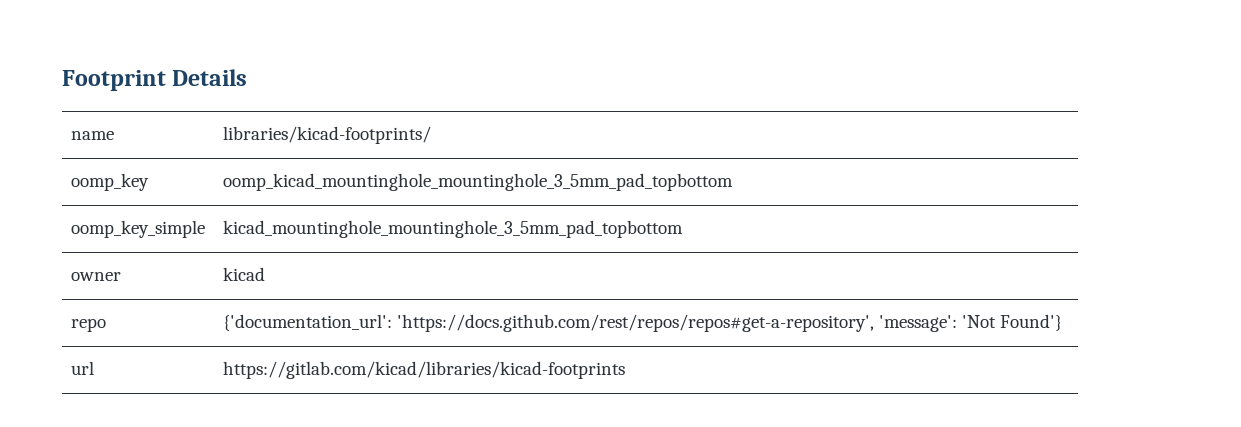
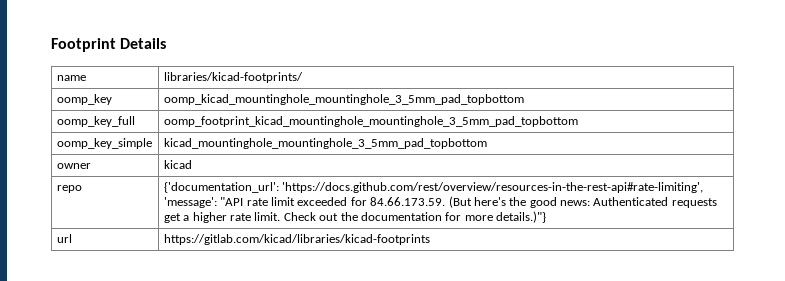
+ oomp_key_full | oomp_footprint_kicad_mountinghole_mountinghole_3_5mm_pad_topbottom
- repo | {'documentation_url': 'https://docs.github.com/rest/repos/repos#get-a-repository', 'message': 'Not Found'}
+ repo | {'documentation_url': 'https://docs.github.com/rest/overview/resources-in-the-rest-api#rate-limiting', 'message': "API rate limit exceeded for 84.66.173.59. (But here's the good news: Authenticated requests get a higher rate limit. Check out the documentation for more details.)"}

